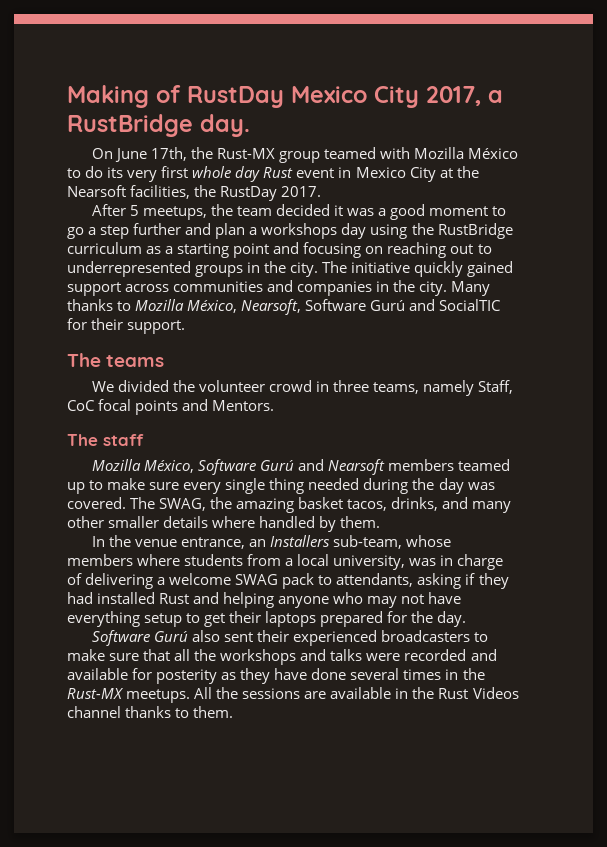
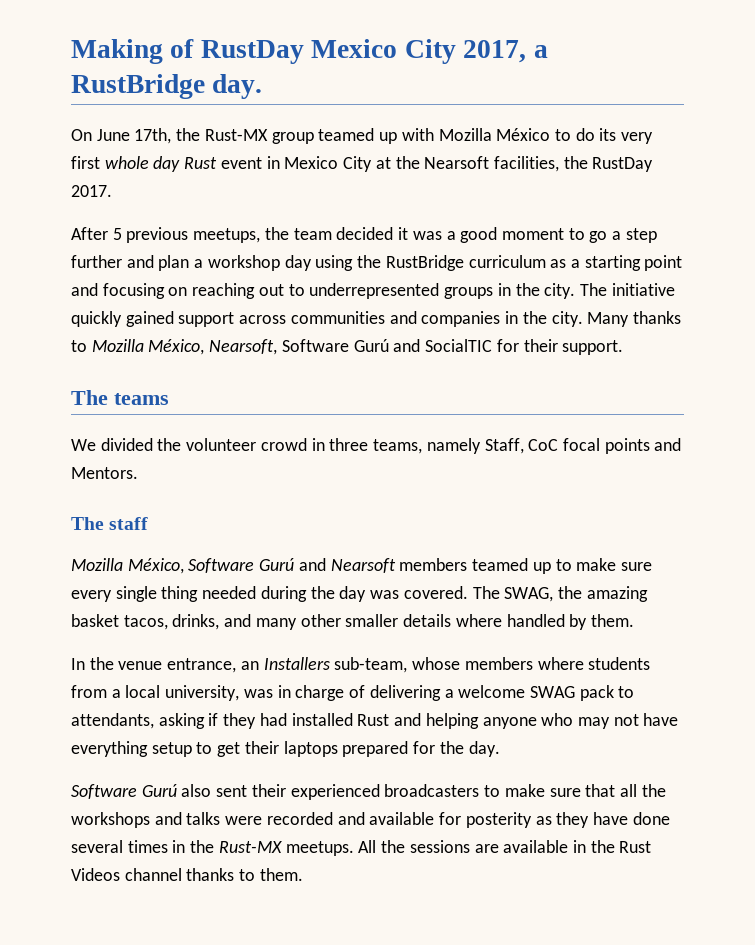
- On June 17th, the Rust-MX group teamed with Mozilla México to do its very first whole day Rust event in Mexico City at the Nearsoft facilities, the RustDay 2017.
+ On June 17th, the Rust-MX group teamed up with Mozilla México to do its very first whole day Rust event in Mexico City at the Nearsoft facilities, the RustDay 2017.
- After 5 meetups, the team decided it was a good moment to go a step further and plan a workshops day using the RustBridge curriculum as a starting point and focusing on reaching out to underrepresented groups in the city.
+ After 5 previous meetups, the team decided it was a good moment to go a step further and plan a workshop day using the RustBridge curriculum as a starting point and focusing on reaching out to underrepresented groups in the city.

